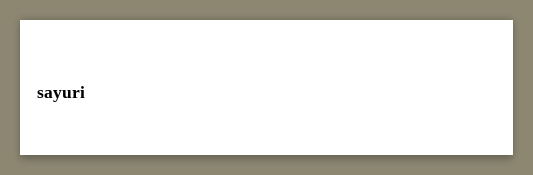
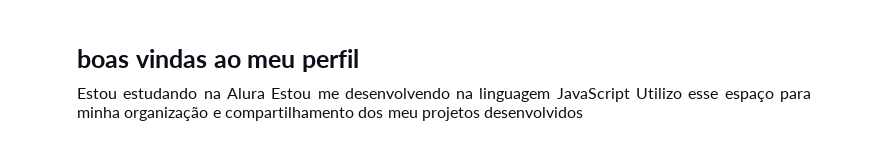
- sayuri
+ boas vindas ao meu perfil
+ Estou estudando na Alura Estou me desenvolvendo na linguagem JavaScript Utilizo esse espaço para minha organização e compartilhamento dos meu projetos desenvolvidos

